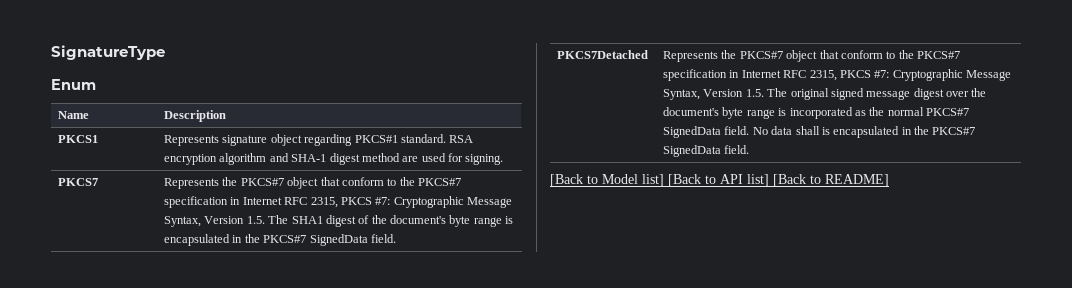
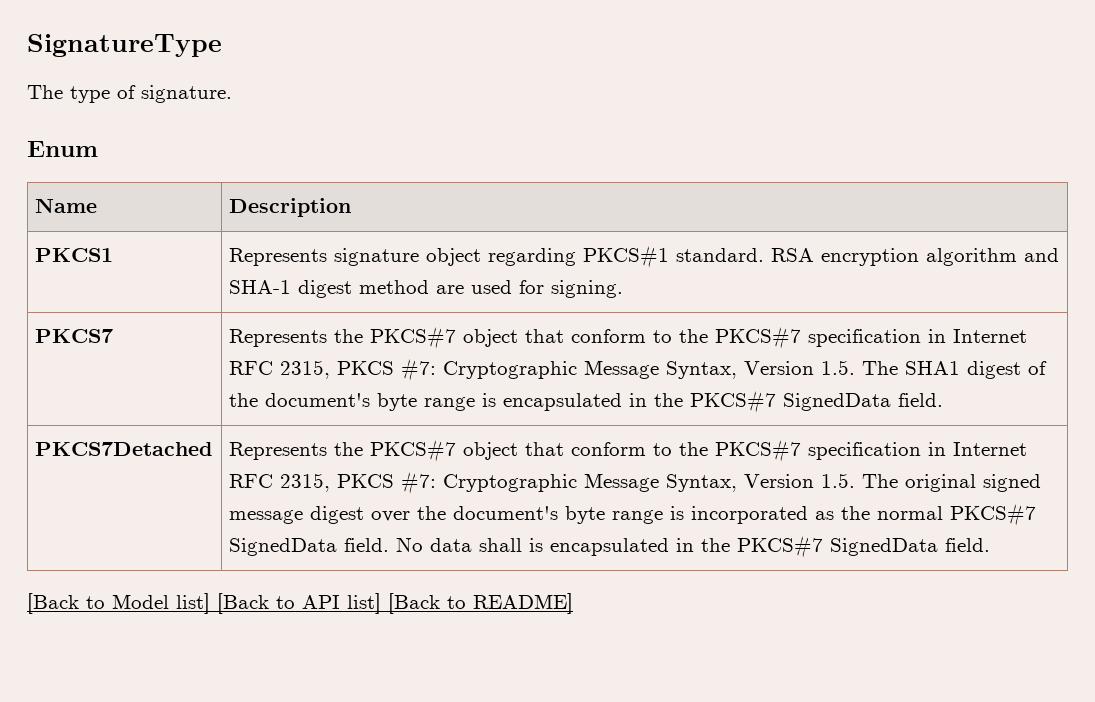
+ The type of signature.

